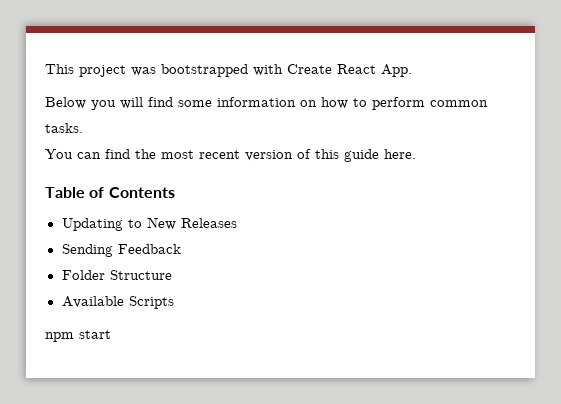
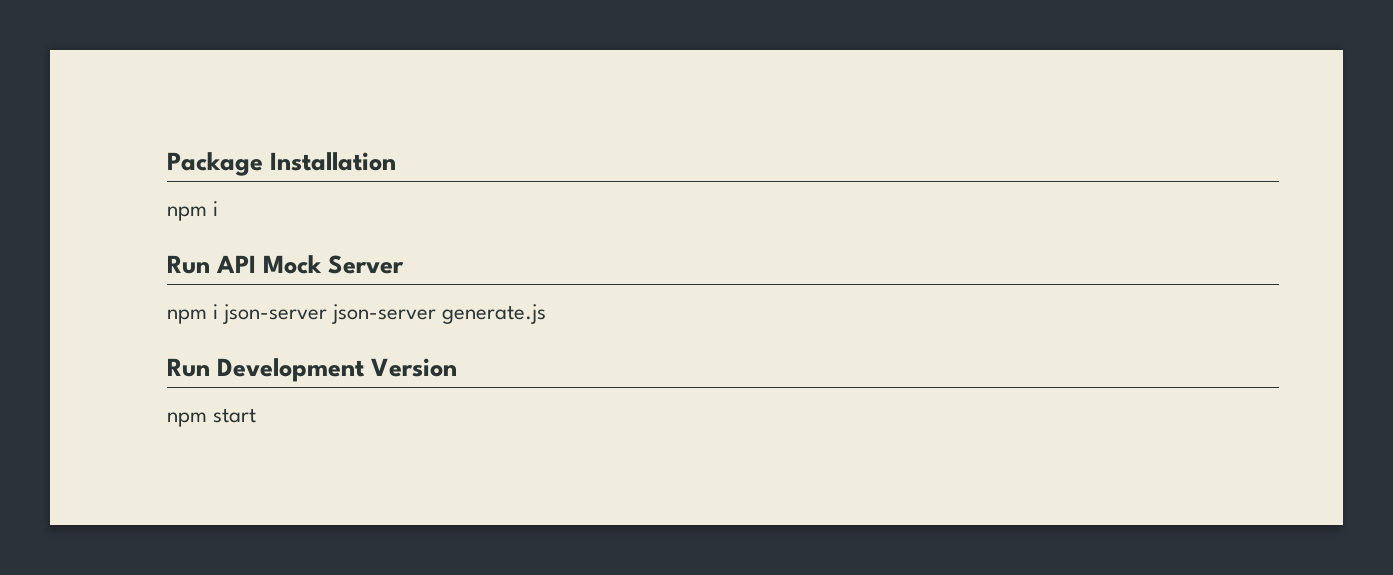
- This project was bootstrapped with Create React App.
- Below you will find some information on how to perform common tasks.
- You can find the most recent version of this guide here.
- Table of Contents
- Updating to New Releases
- Sending Feedback
- Folder Structure
- Available Scripts
+ Package Installation
+ npm i
+ Run API Mock Server
+ npm i json-server json-server generate.js
+ Run Development Version

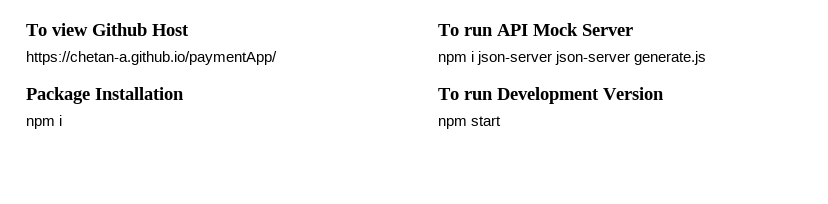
+ To view Github Host
+ https://chetan-a.github.io/paymentApp/
- Run API Mock Server
+ To run API Mock Server
- Run Development Version
+ To run Development Version

